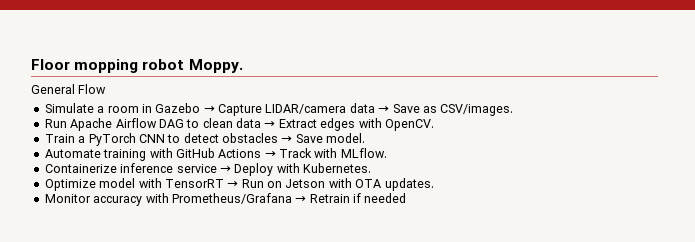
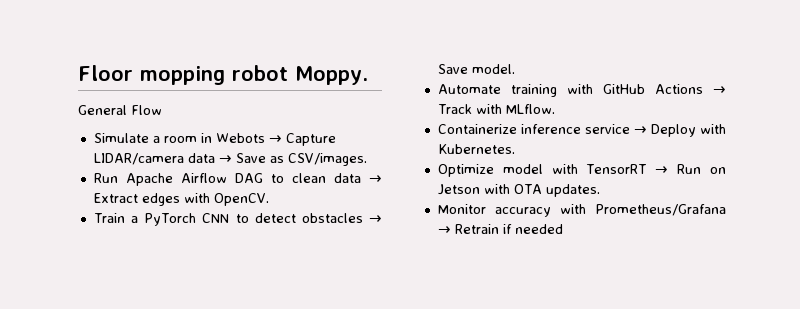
- Simulate a room in Gazebo → Capture LIDAR/camera data → Save as CSV/images.
+ Simulate a room in Webots → Capture LIDAR/camera data → Save as CSV/images.

